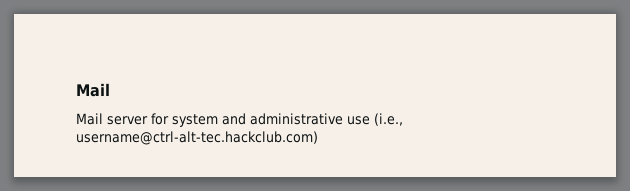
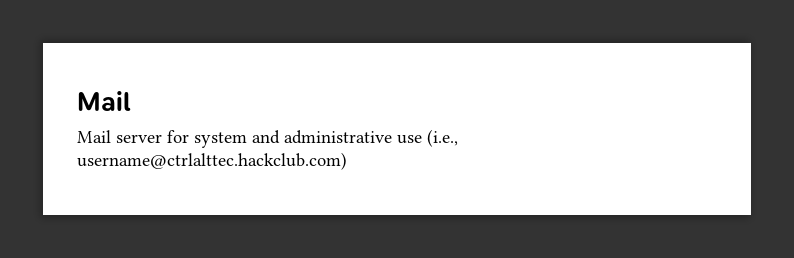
- Mail server for system and administrative use (i.e., username@ctrl-alt-tec.hackclub.com)
+ Mail server for system and administrative use (i.e., username@ctrlalttec.hackclub.com)

